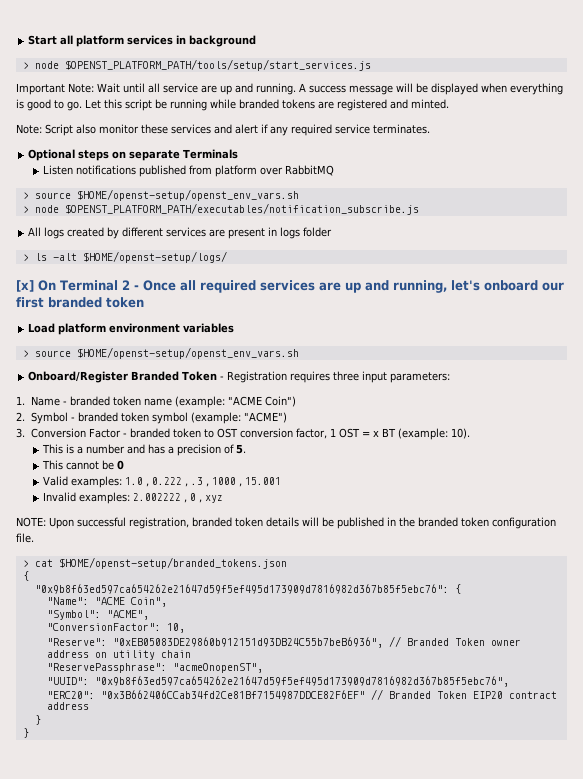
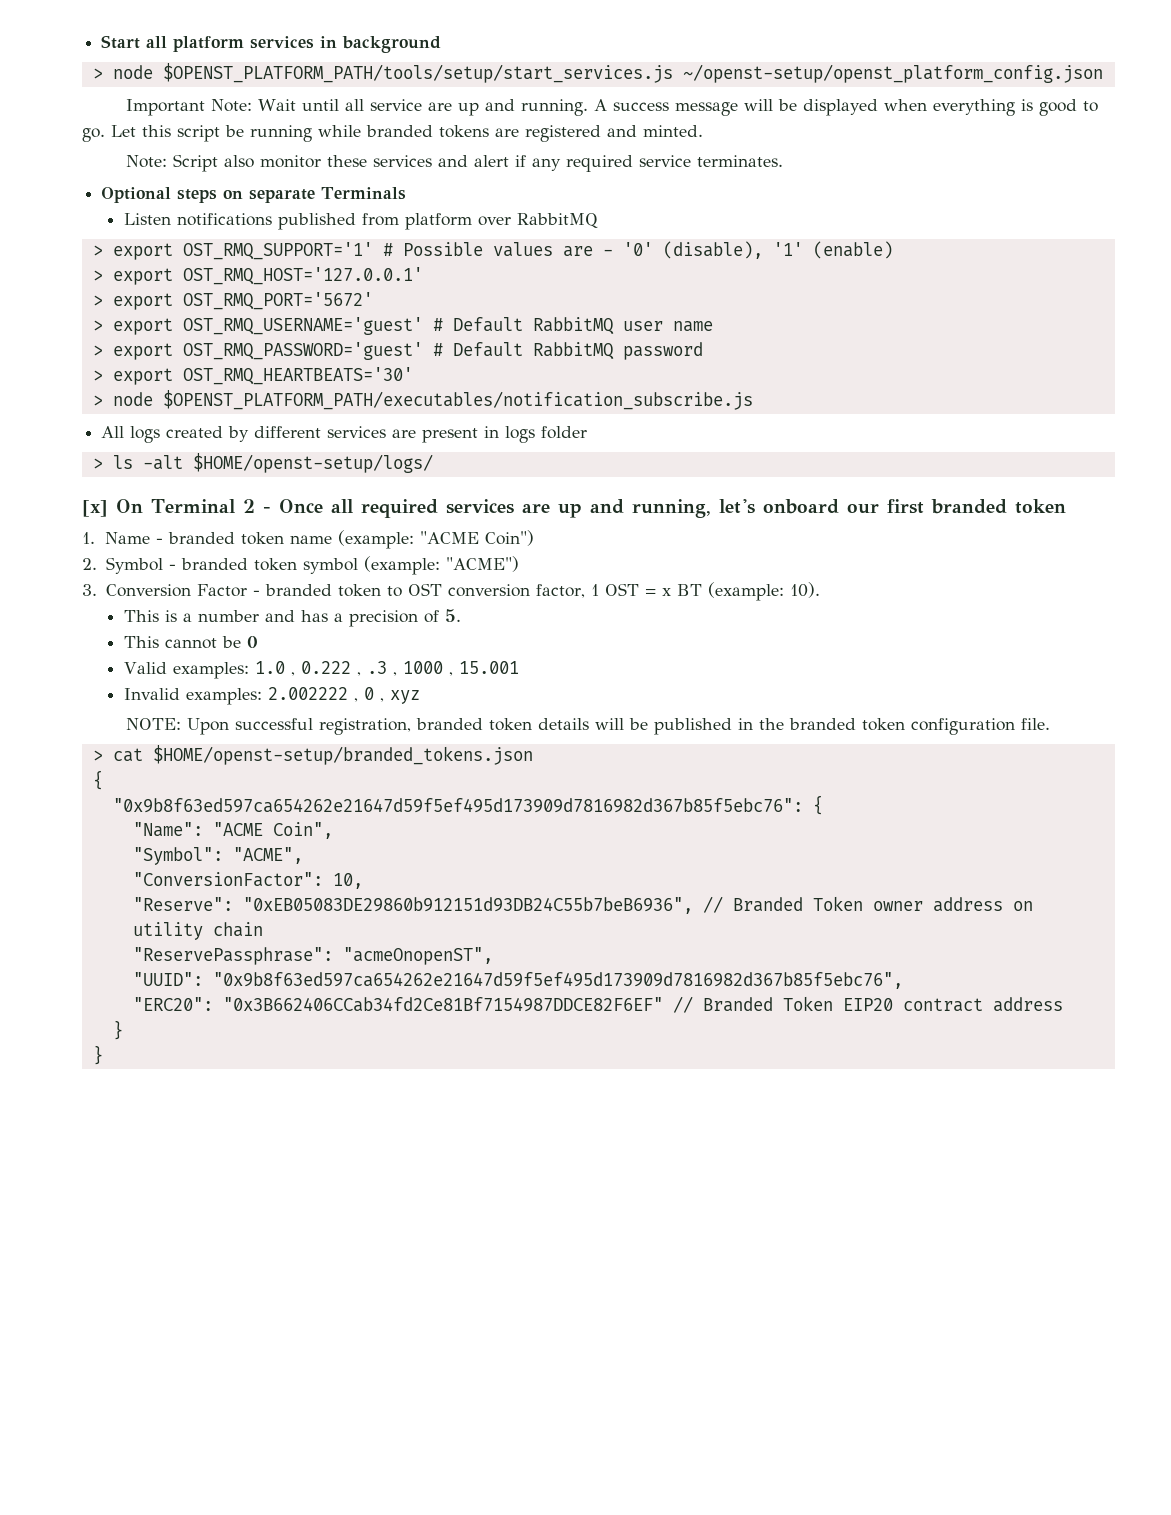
- > node $OPENST_PLATFORM_PATH/tools/setup/start_services.js
+ > node $OPENST_PLATFORM_PATH/tools/setup/start_services.js ~/openst-setup/openst_platform_config.json
  Listen notifications published from platform over RabbitMQ
- > source $HOME/openst-setup/openst_env_vars.sh
+ > export OST_RMQ_SUPPORT='1' # Possible values are - '0' (disable), '1' (enable)
+ > export OST_RMQ_HOST='127.0.0.1'
+ > export OST_RMQ_PORT='5672'
+ > export OST_RMQ_USERNAME='guest' # Default RabbitMQ user name
+ > export OST_RMQ_PASSWORD='guest' # Default RabbitMQ password
+ > export OST_RMQ_HEARTBEATS='30'
- Load platform environment variables
- > source $HOME/openst-setup/openst_env_vars.sh
- Onboard/Register Branded Token - Registration requires three input parameters:

